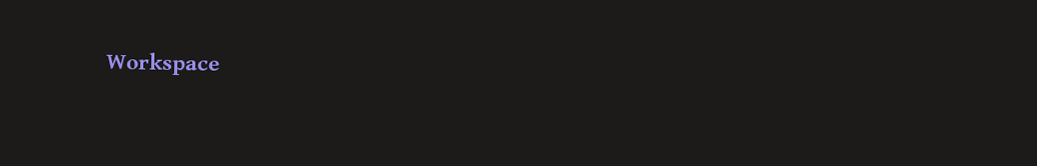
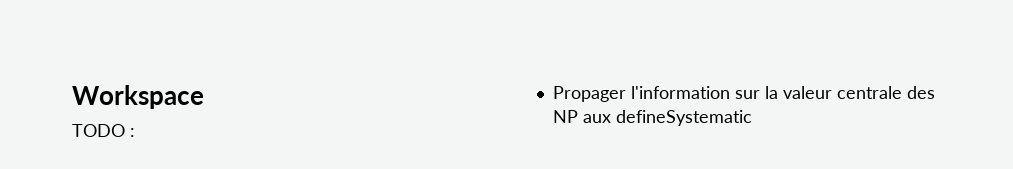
+ TODO :
+ Propager l'information sur la valeur centrale des NP aux defineSystematic

